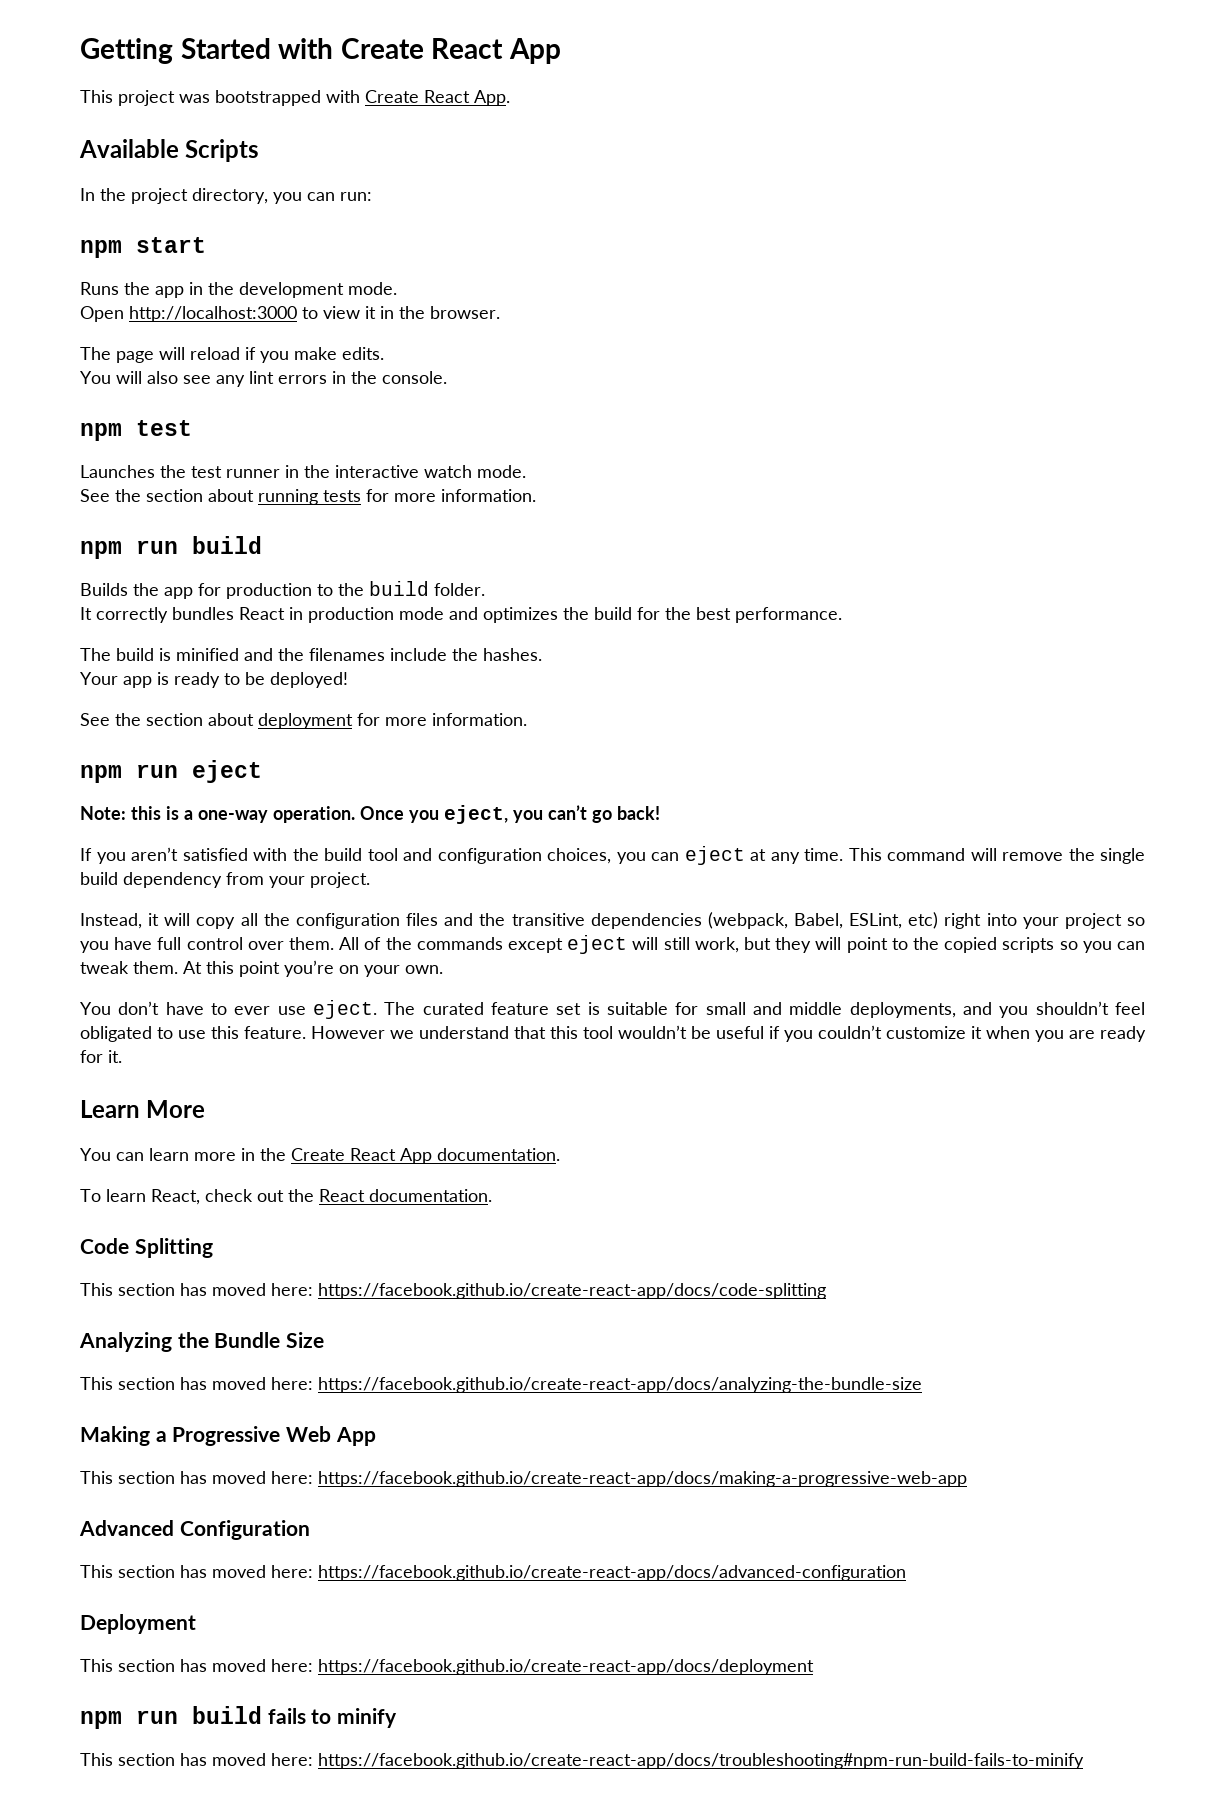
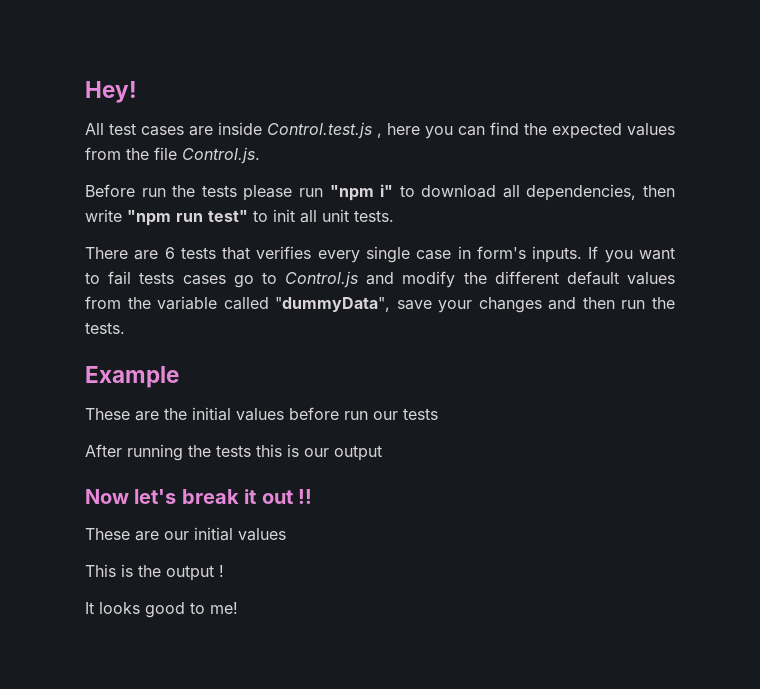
- Getting Started with Create React App
- This project was bootstrapped with Create React App.
- Available Scripts
- In the project directory, you can run:
- npm start
- Runs the app in the development mode.
- Open http://localhost:3000 to view it in the browser.
- The page will reload if you make edits.
- You will also see any lint errors in the console.
- npm test
- Launches the test runner in the interactive watch mode.
- See the section about running tests for more information.
- npm run build
- Builds the app for production to the build folder.
- It correctly bundles React in production mode and optimizes the build for the best performance.
- The build is minified and the filenames include the hashes.
- Your app is ready to be deployed!
- See the section about deployment for more information.
- npm run eject
- Note: this is a one-way operation. Once you eject, you can’t go back!
- If you aren’t satisfied with the build tool and configuration choices, you can eject at any time. This command will remove the single build dependency from your project.
- Instead, it will copy all the configuration files and the transitive dependencies (webpack, Babel, ESLint, etc) right into your project so you have full control over them. All of the commands except eject will still work, but they will point to the copied scripts so you can tweak them. At this point you’re on your own.
- You don’t have to ever use eject. The curated feature set is suitable for small and middle deployments, and you shouldn’t feel obligated to use this feature. However we understand that this tool wouldn’t be useful if you couldn’t customize it when you are ready for it.
- Learn More
- You can learn more in the Create React App documentation.
- To learn React, check out the React documentation.
- Code Splitting
- This section has moved here: https://facebook.github.io/create-react-app/docs/code-splitting
- Analyzing the Bundle Size
- This section has moved here: https://facebook.github.io/create-react-app/docs/analyzing-the-bundle-size
- Making a Progressive Web App
- This section has moved here: https://facebook.github.io/create-react-app/docs/making-a-progressive-web-app
- Advanced Configuration
- This section has moved here: https://facebook.github.io/create-react-app/docs/advanced-configuration
- Deployment
- This section has moved here: https://facebook.github.io/create-react-app/docs/deployment
- npm run build fails to minify
- This section has moved here: https://facebook.github.io/create-react-app/docs/troubleshooting#npm-run-build-fails-to-minify
+ Hey!
+ All test cases are inside Control.test.js , here you can find the expected values from the file Control.js.
+ Before run the tests please run "npm i" to download all dependencies, then write "npm run test" to init all unit tests.
+ There are 6 tests that verifies every single case in form's inputs. If you want to fail tests cases go to Control.js and modify the different default values from the variable called "dummyData", save your changes and then run the tests.
+ Example
+ These are the initial values before run our tests
+ After running the tests this is our output
+ Now let's break it out !!
+ These are our initial values
+ This is the output !
+ It looks good to me!

